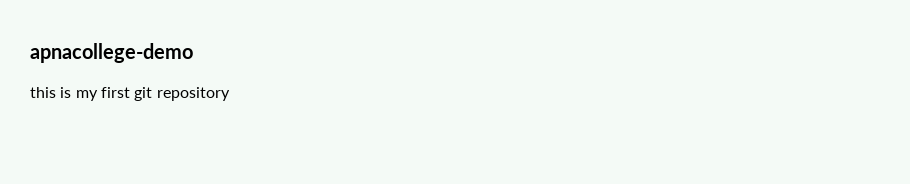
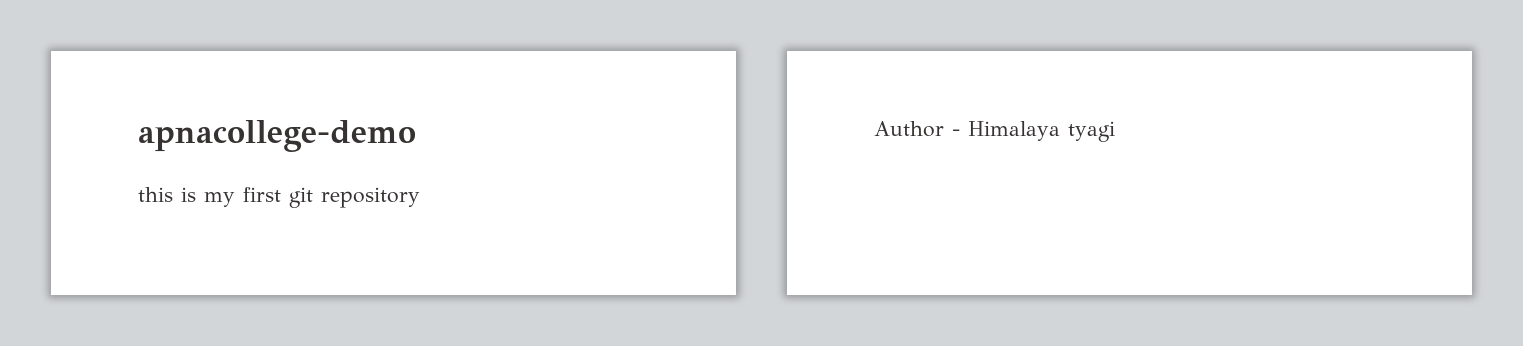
+ Author - Himalaya tyagi

